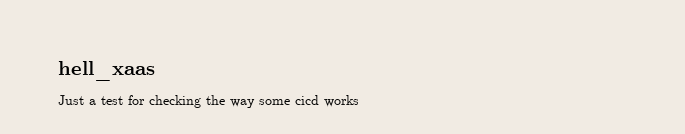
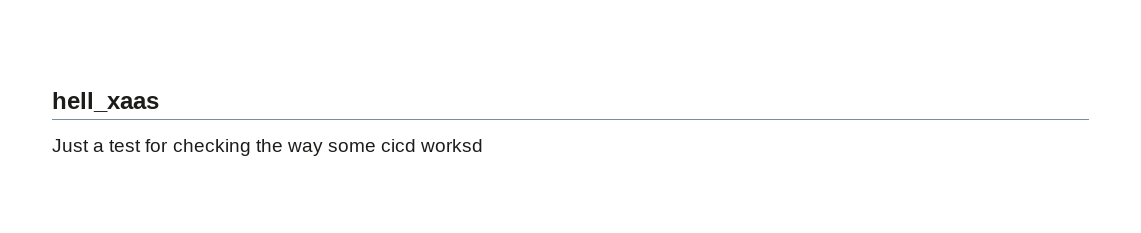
- Just a test for checking the way some cicd works
+ Just a test for checking the way some cicd worksd

